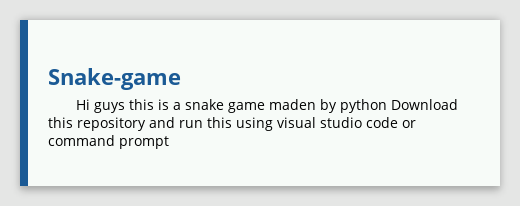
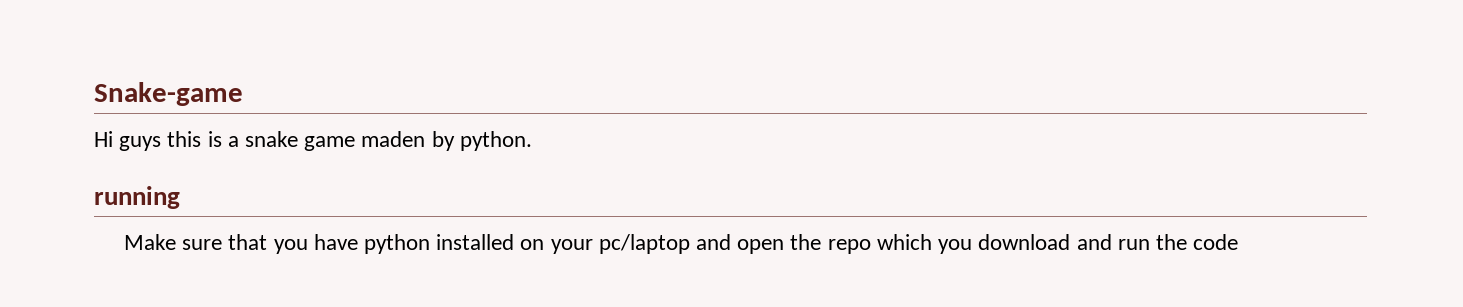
- Hi guys this is a snake game maden by python Download this repository and run this using visual studio code or command prompt
+ Hi guys this is a snake game maden by python.
+ running
+ Make sure that you have python installed on your pc/laptop and open the repo which you download and run the code

